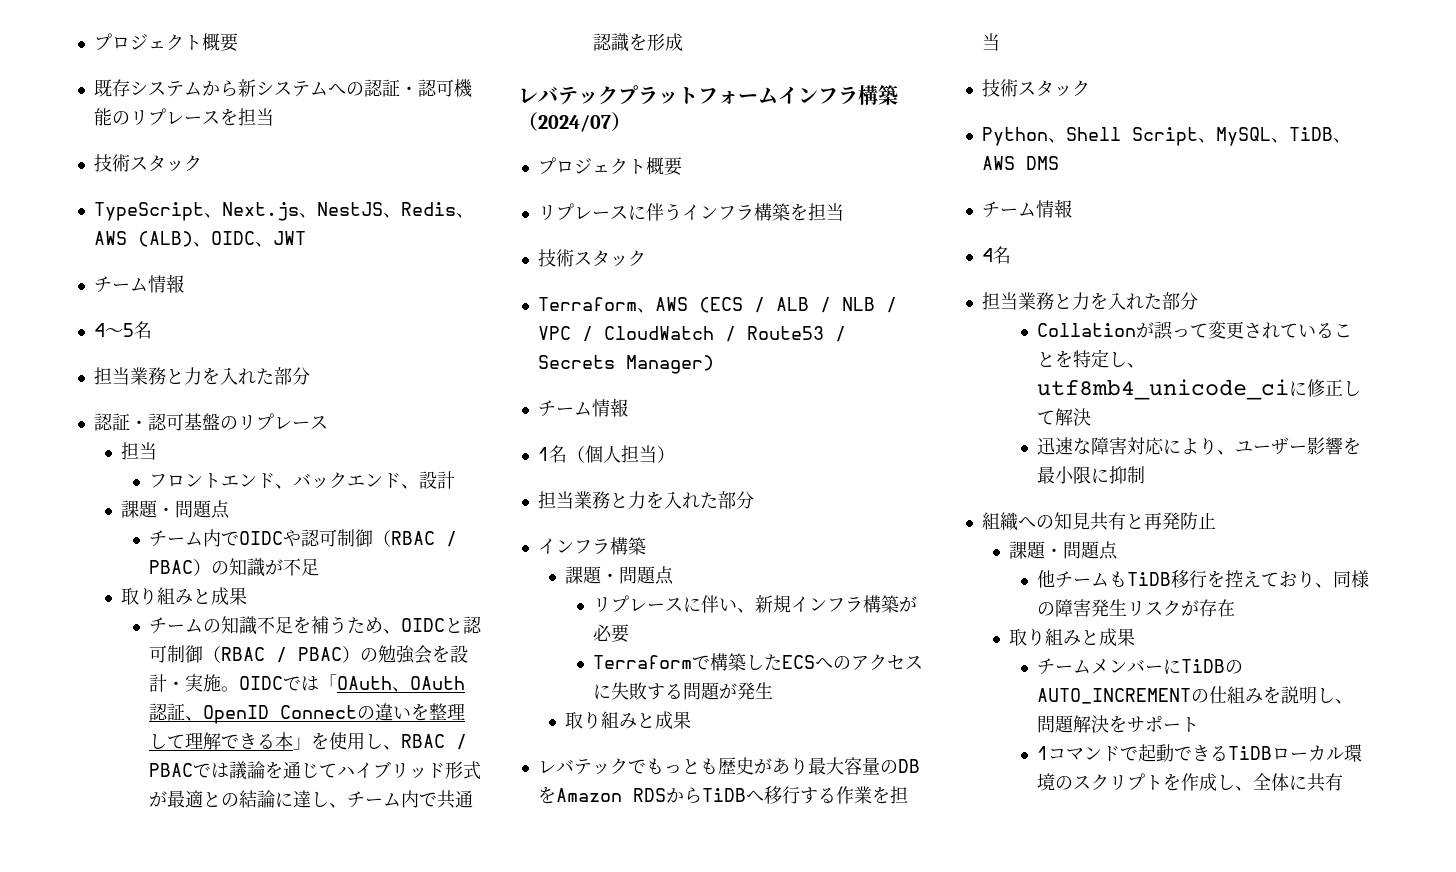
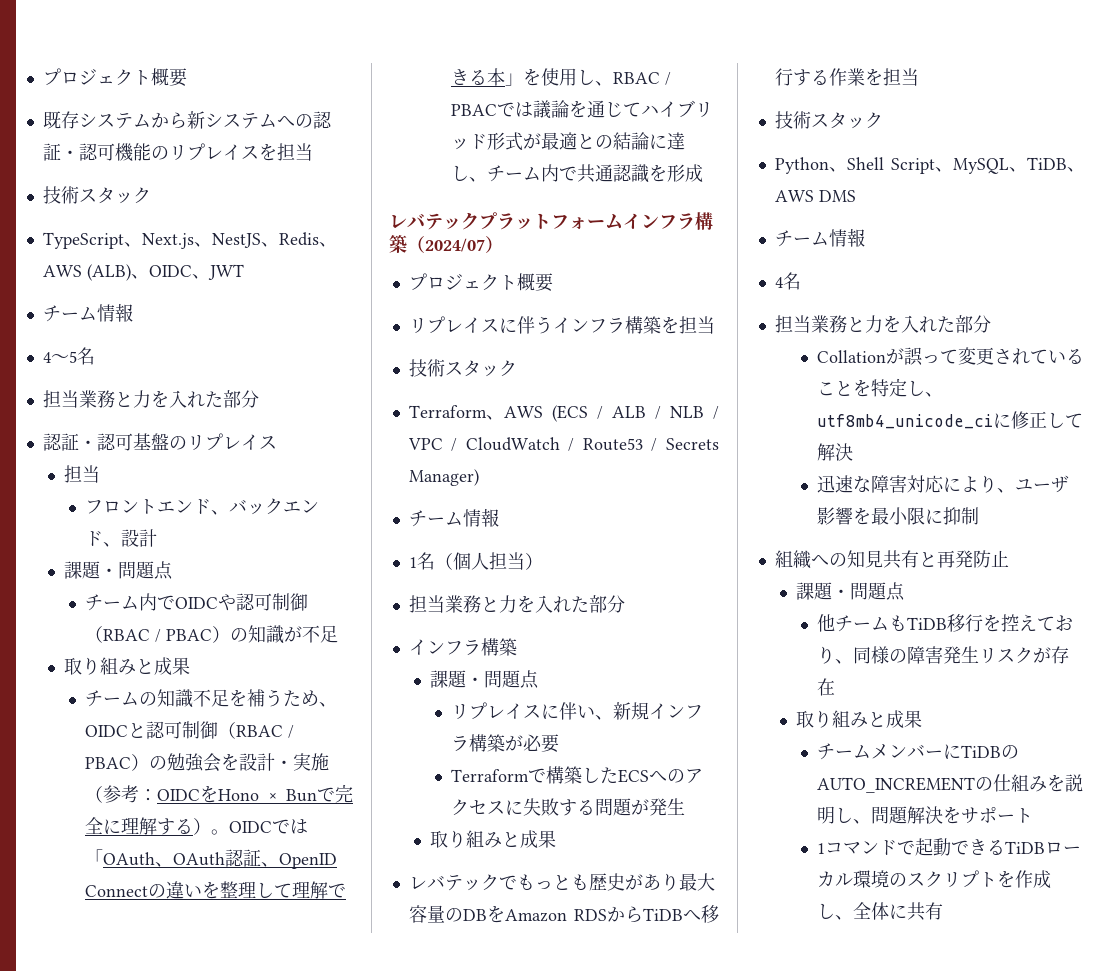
- 既存システムから新システムへの認証・認可機能のリプレースを担当
+ 既存システムから新システムへの認証・認可機能のリプレイスを担当
- 認証・認可基盤のリプレース
+ 認証・認可基盤のリプレイス
- チームの知識不足を補うため、OIDCと認可制御（RBAC / PBAC）の勉強会を設計・実施。
+ チームの知識不足を補うため、OIDCと認可制御（RBAC / PBAC）の勉強会を設計・実施（参考：OIDCをHono × Bunで完全に理解する）。
- リプレースに伴うインフラ構築を担当
+ リプレイスに伴うインフラ構築を担当
- リプレースに伴い、新規インフラ構築が必要
+ リプレイスに伴い、新規インフラ構築が必要
- 迅速な障害対応により、ユーザー影響を最小限に抑制
+ 迅速な障害対応により、ユーザ影響を最小限に抑制

